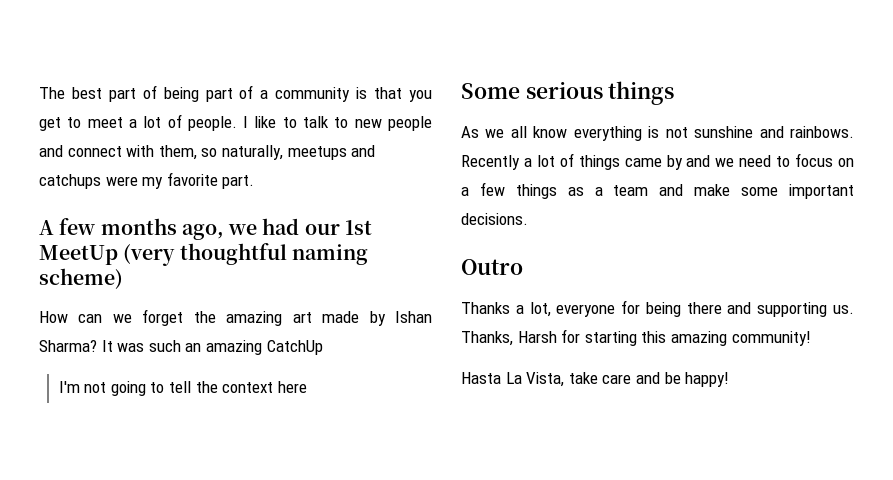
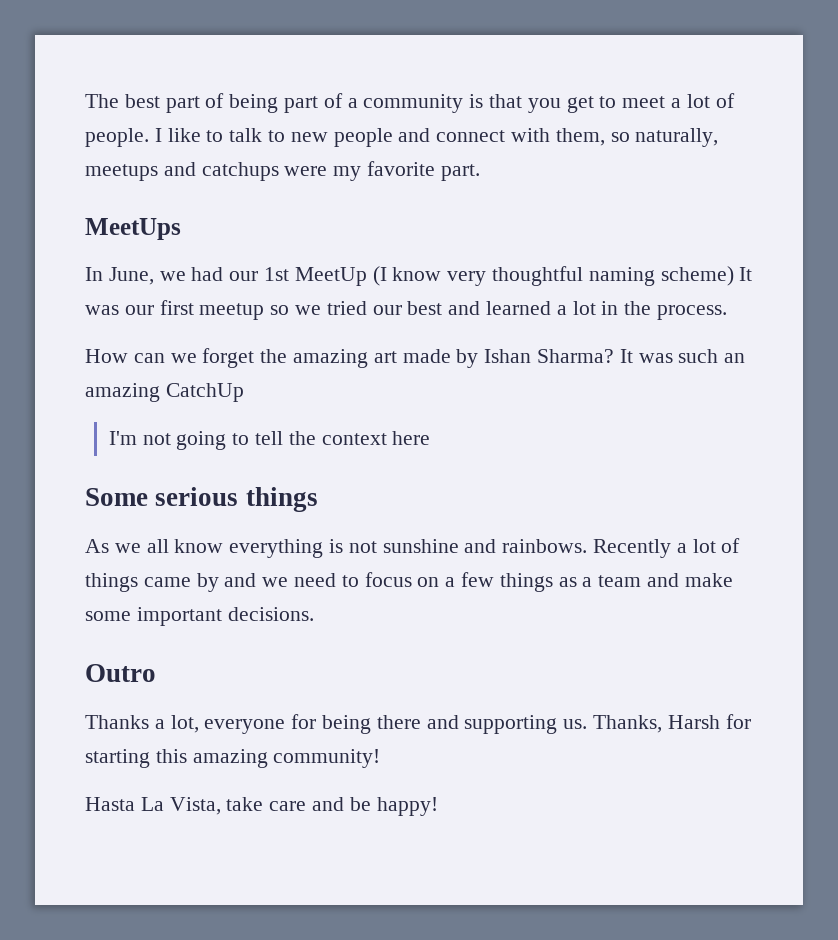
- A few months ago, we had our 1st MeetUp (very thoughtful naming scheme)
+ MeetUps
+ In June, we had our 1st MeetUp (I know very thoughtful naming scheme) It was our first meetup so we tried our best and learned a lot in the process.

